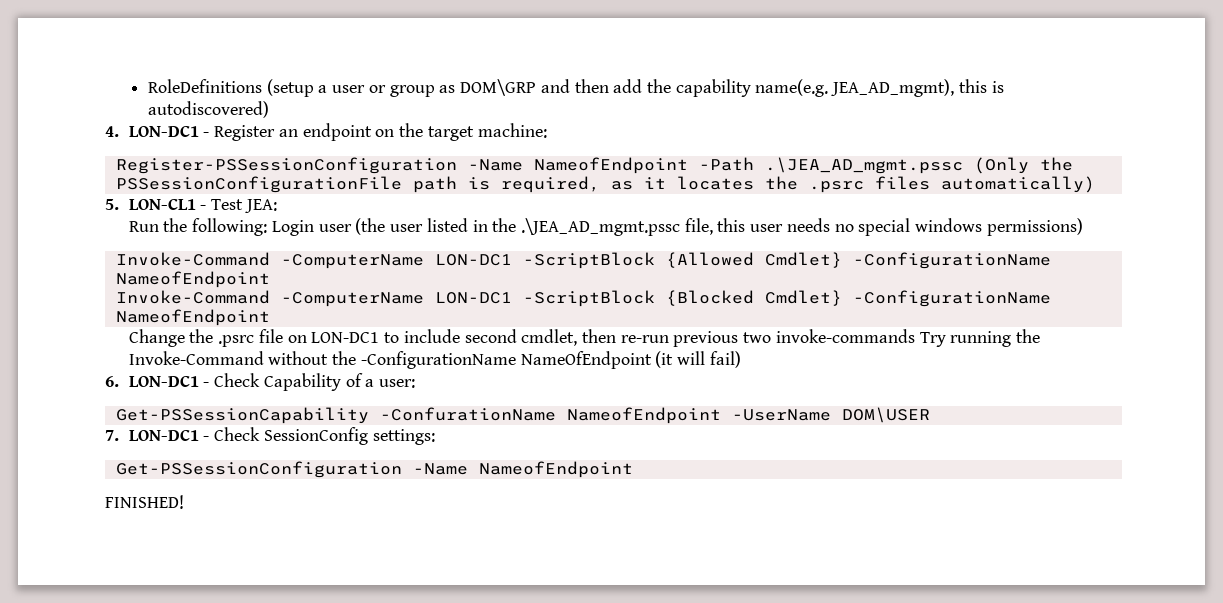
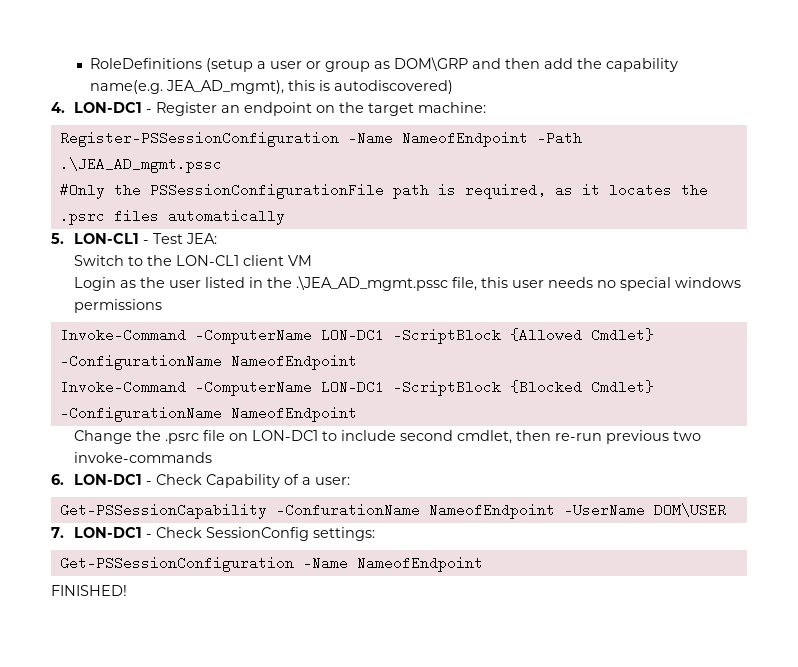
- Register-PSSessionConfiguration -Name NameofEndpoint -Path .\JEA_AD_mgmt.pssc (Only the PSSessionConfigurationFile path is required, as it locates the .psrc files automatically)
+ Register-PSSessionConfiguration -Name NameofEndpoint -Path .\JEA_AD_mgmt.pssc
+ #Only the PSSessionConfigurationFile path is required, as it locates the .psrc files automatically
- Run the following: Login user (the user listed in the .\JEA_AD_mgmt.pssc file, this user needs no special windows permissions)
+ Switch to the LON-CL1 client VM
+ Login as the user listed in the .\JEA_AD_mgmt.pssc file, this user needs no special windows permissions
- Change the .psrc file on LON-DC1 to include second cmdlet, then re-run previous two invoke-commands Try running the Invoke-Command without the -ConfigurationName NameOfEndpoint (it will fail)
+ Change the .psrc file on LON-DC1 to include second cmdlet, then re-run previous two invoke-commands

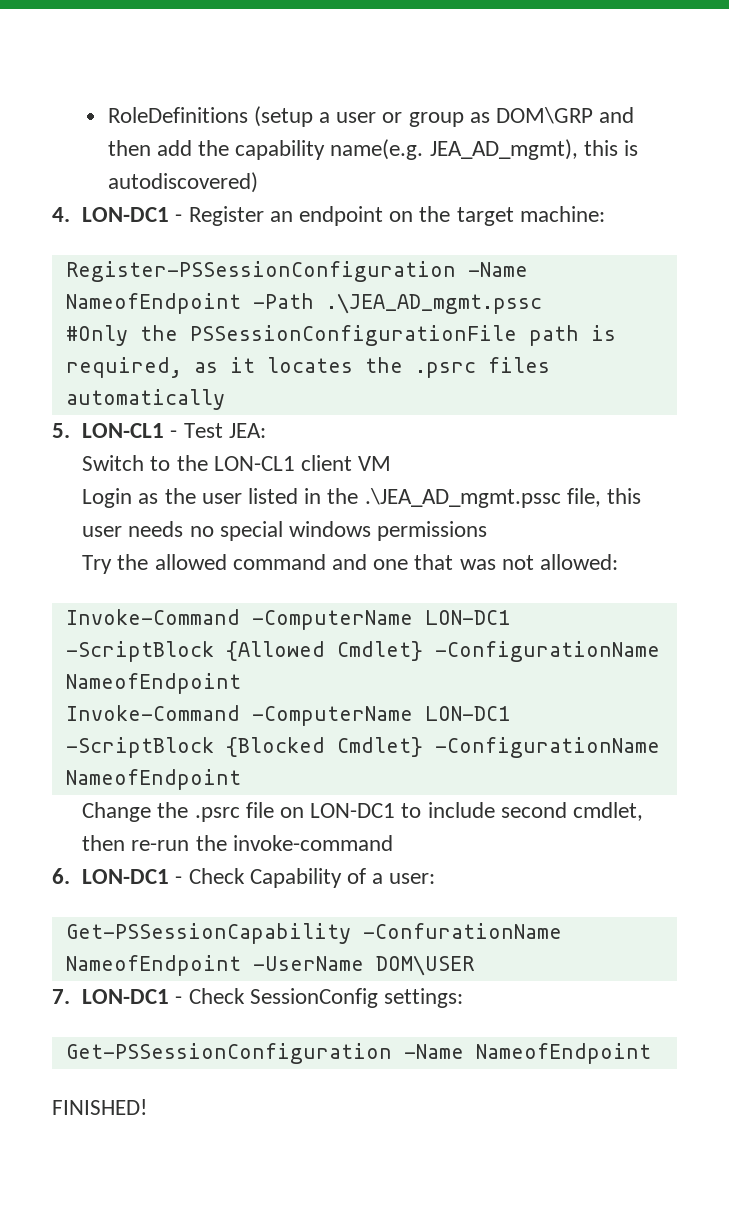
+ Try the allowed command and one that was not allowed:
- Change the .psrc file on LON-DC1 to include second cmdlet, then re-run previous two invoke-commands
+ Change the .psrc file on LON-DC1 to include second cmdlet, then re-run the invoke-command

